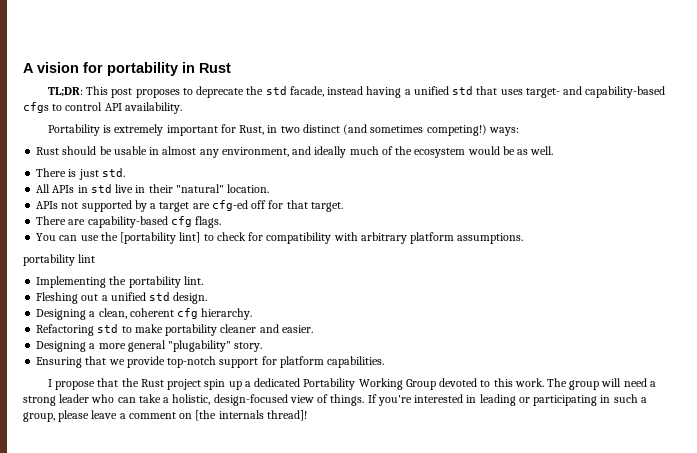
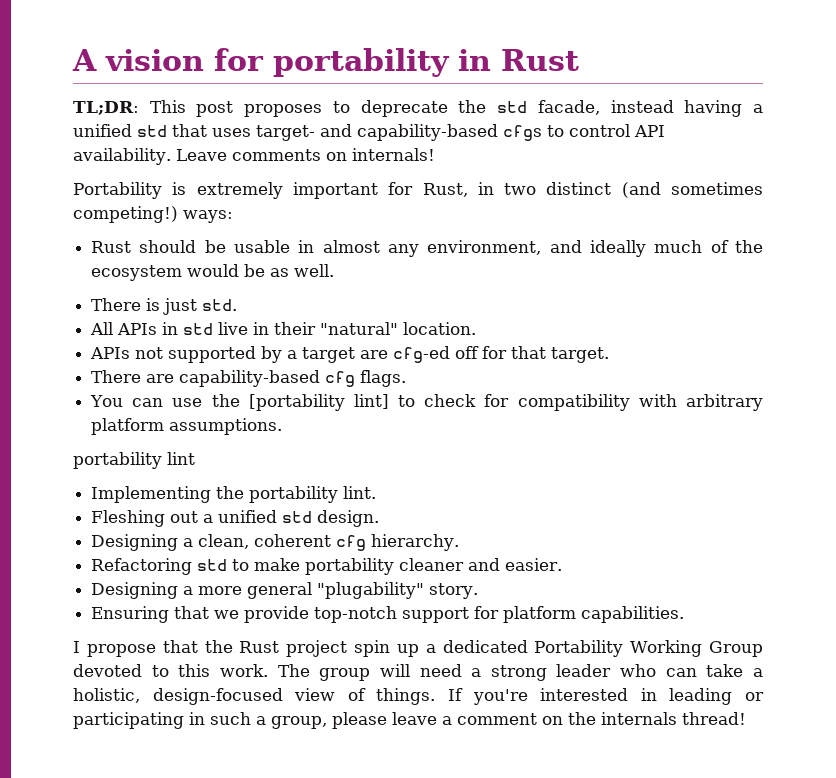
+ Leave comments on internals!
- If you're interested in leading or participating in such a group, please leave a comment on [the internals thread]!
+ If you're interested in leading or participating in such a group, please leave a comment on the internals thread!

